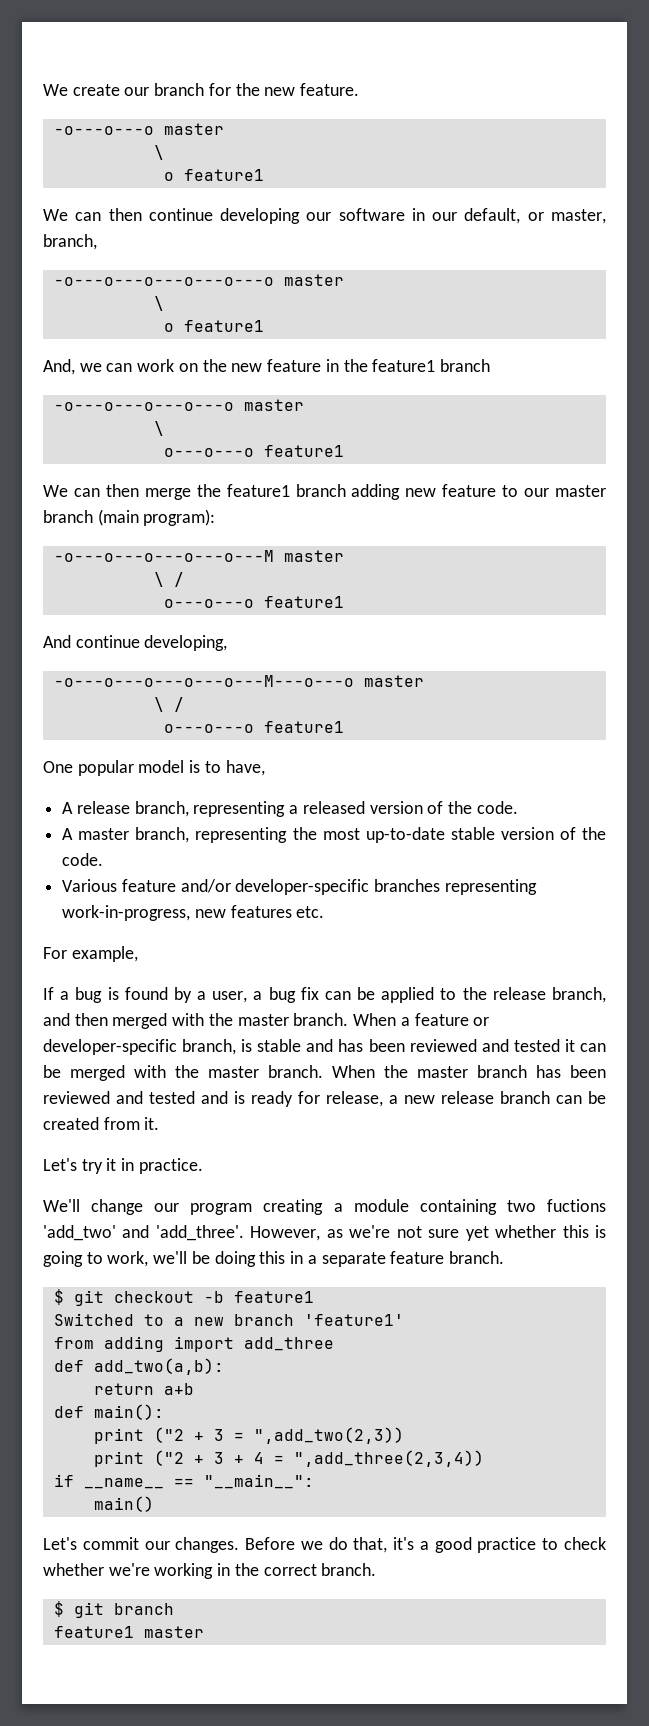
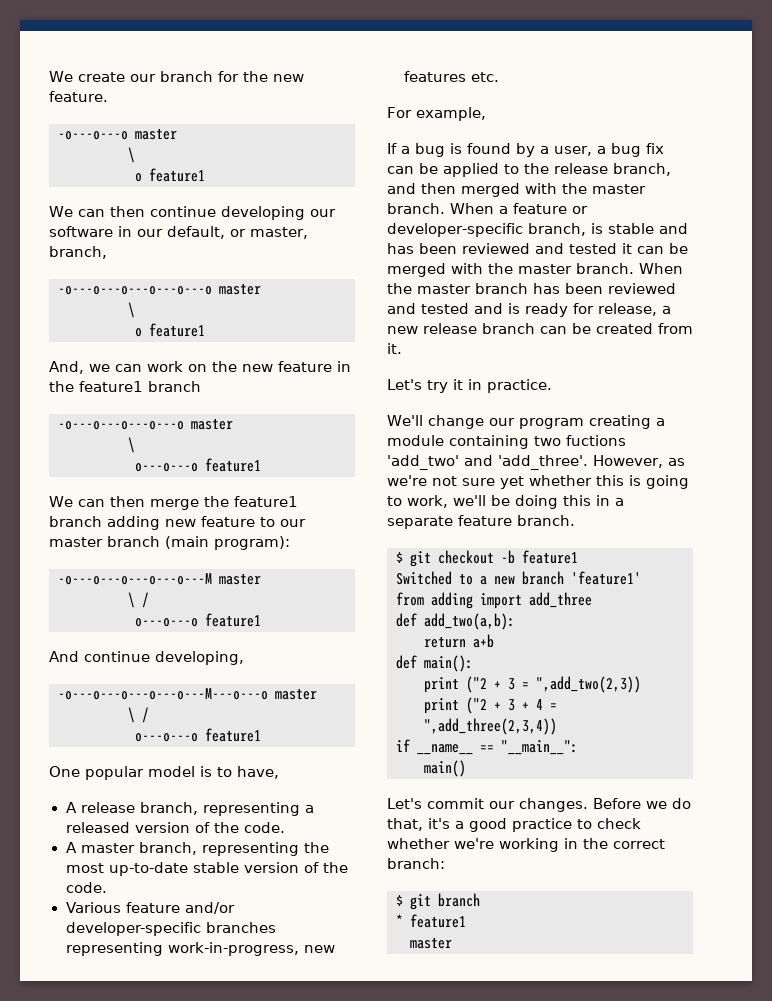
- Before we do that, it's a good practice to check whether we're working in the correct branch.
+ Before we do that, it's a good practice to check whether we're working in the correct branch:
- feature1 master
+ * feature1
+ master

